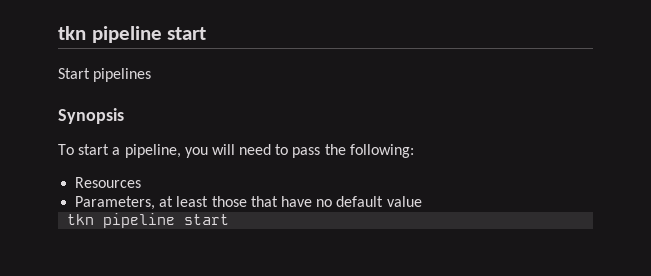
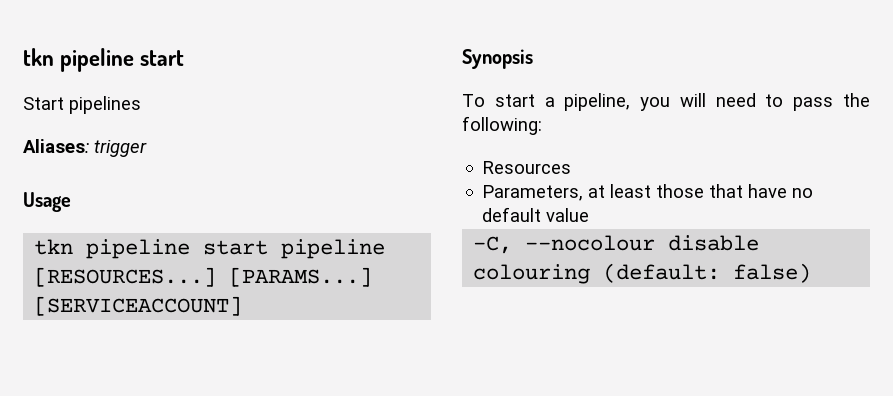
+ Aliases: trigger
+ Usage
+ tkn pipeline start pipeline [RESOURCES...] [PARAMS...] [SERVICEACCOUNT]
  Parameters, at least those that have no default value
- tkn pipeline start
+ -C, --nocolour disable colouring (default: false)

